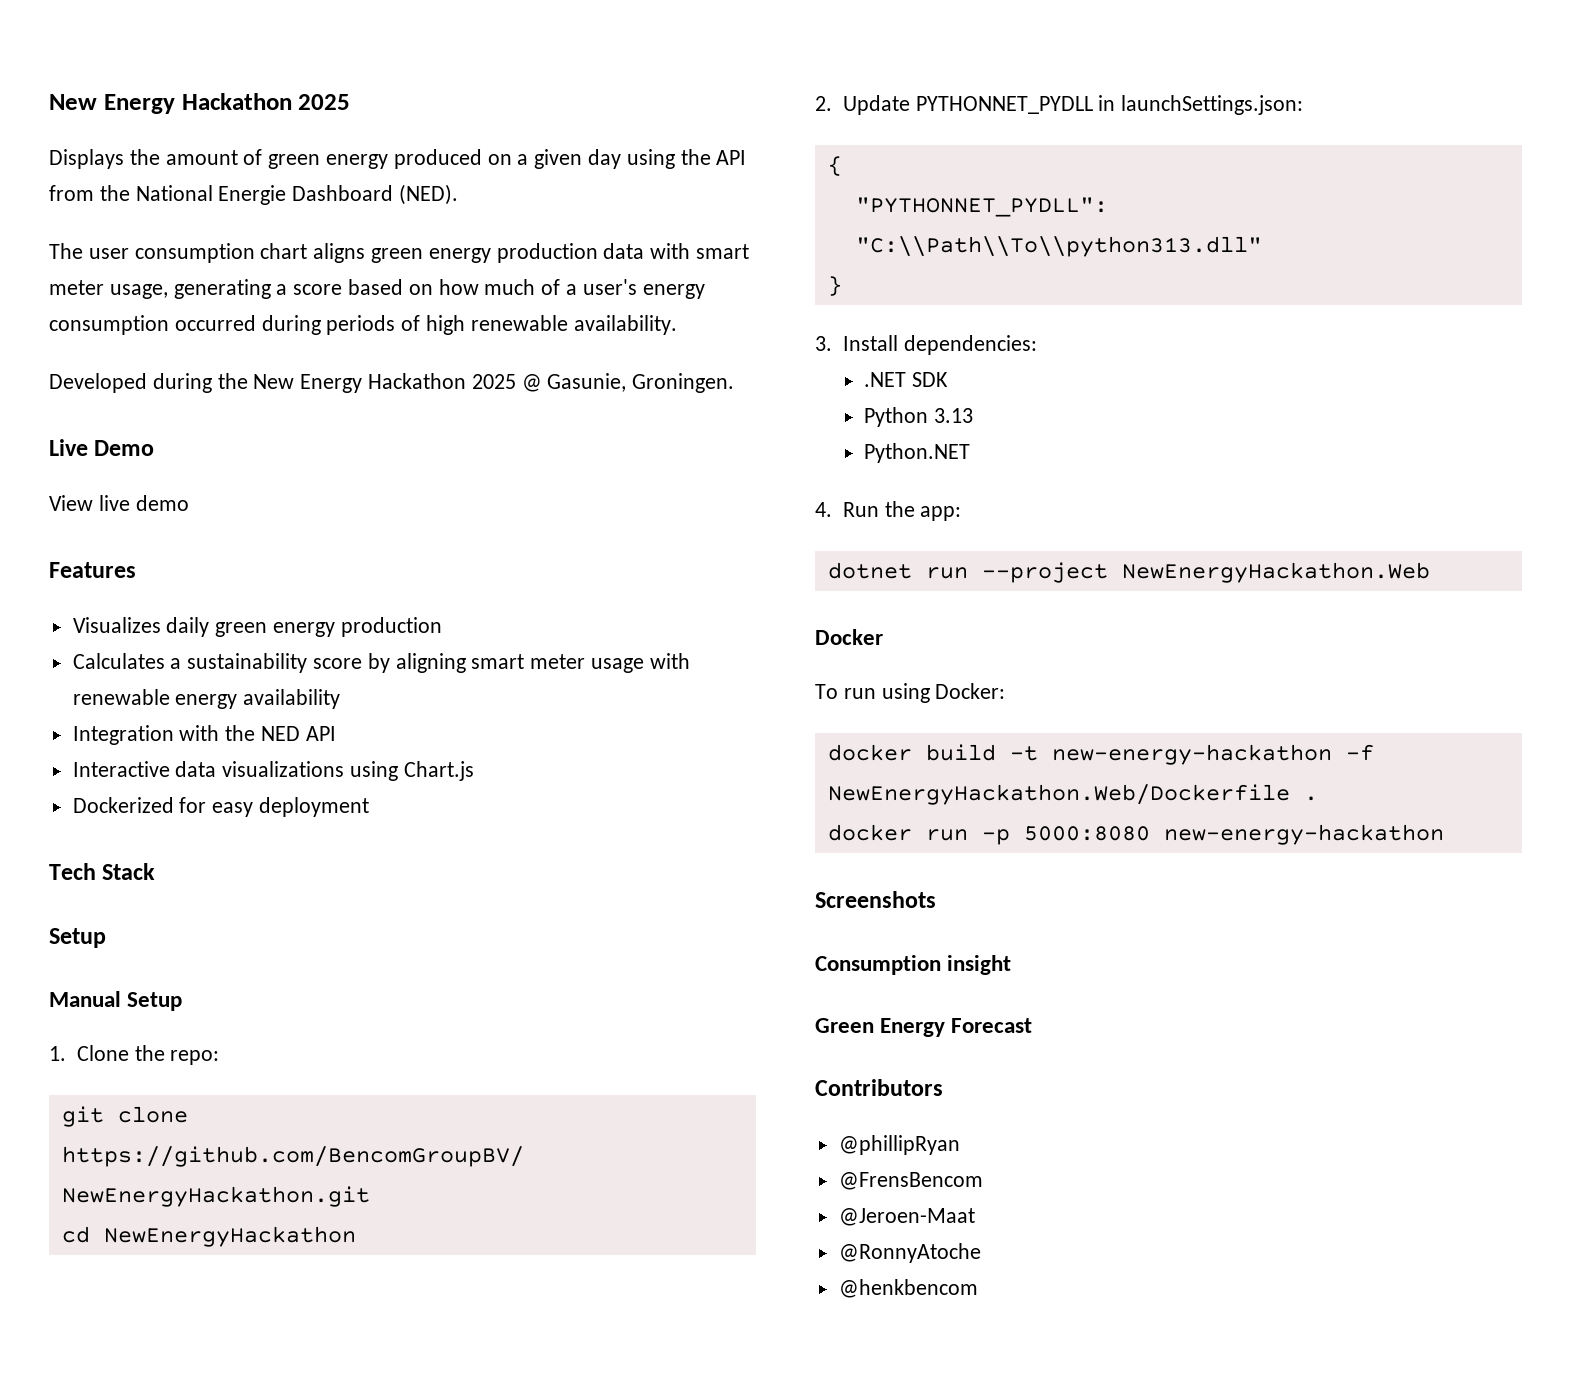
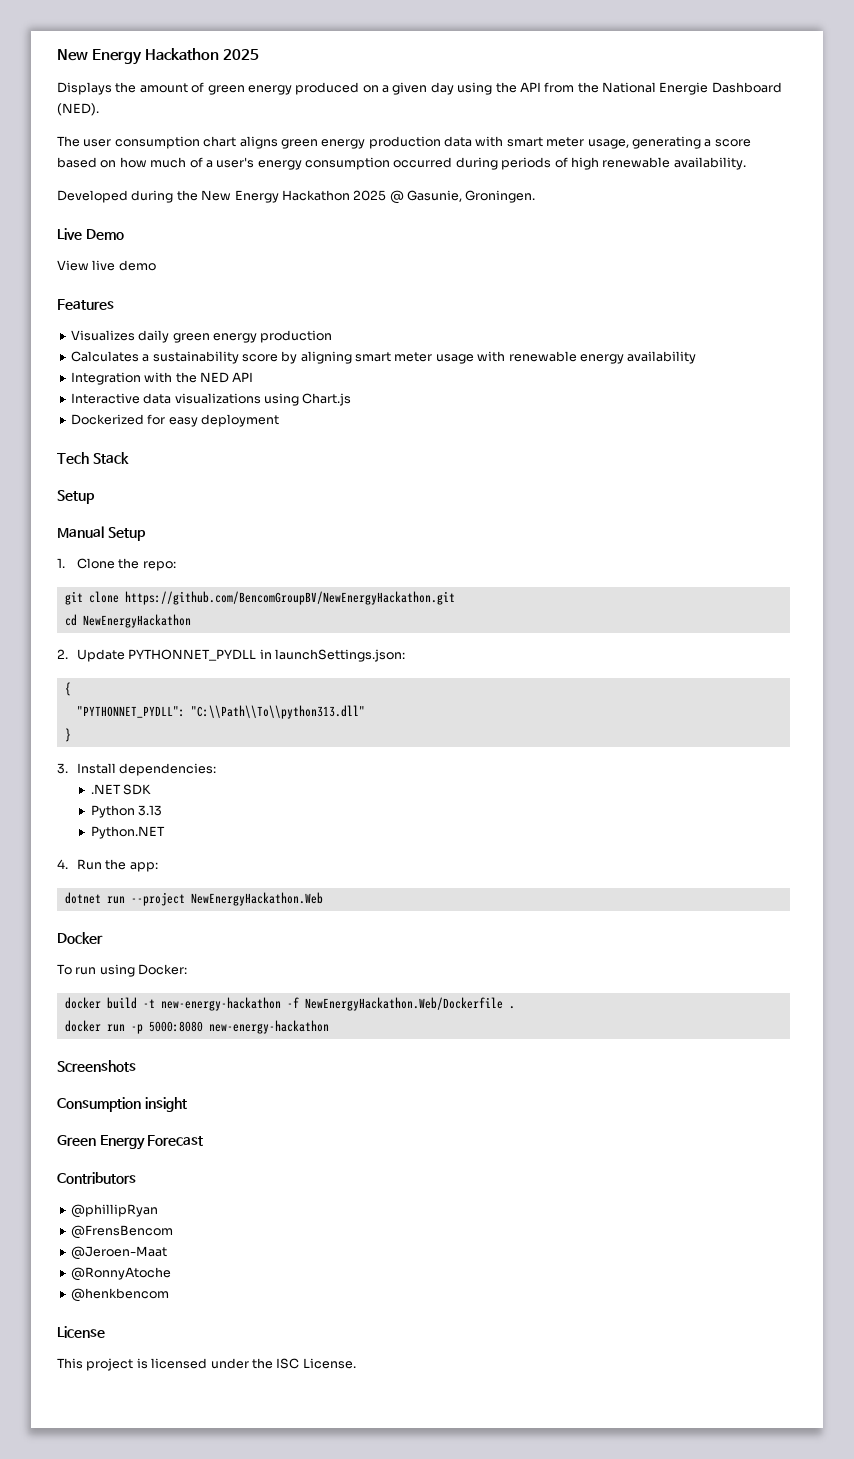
+ License
+ This project is licensed under the ISC License.

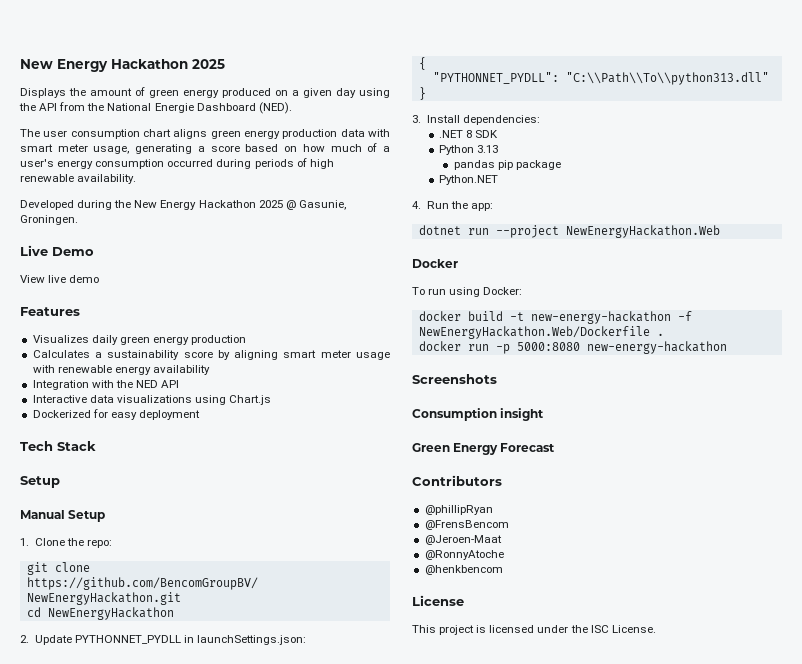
- .NET SDK
+ .NET 8 SDK
+ pandas pip package

